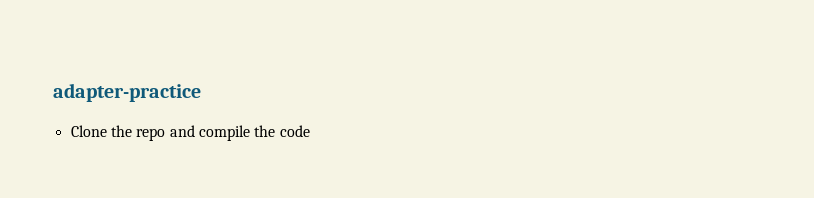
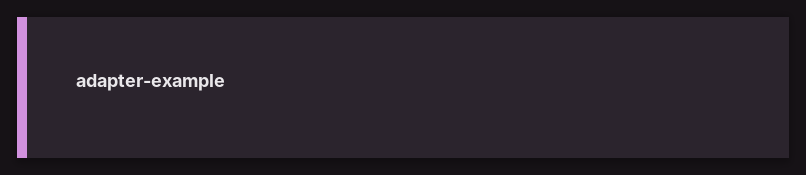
- adapter-practice
- Clone the repo and compile the code
+ adapter-example

